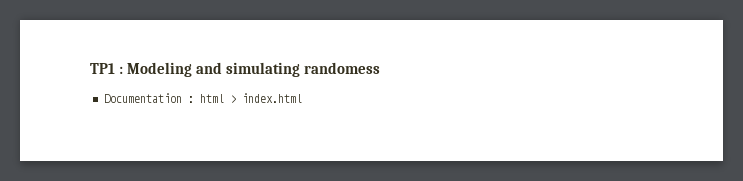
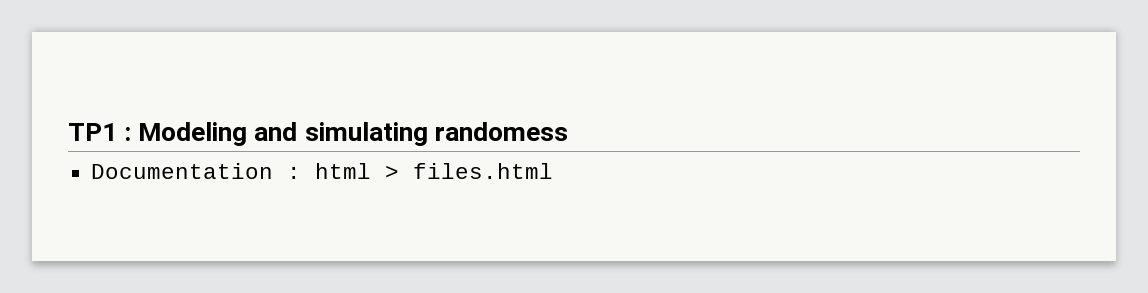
- Documentation : html > index.html
+ Documentation : html > files.html

